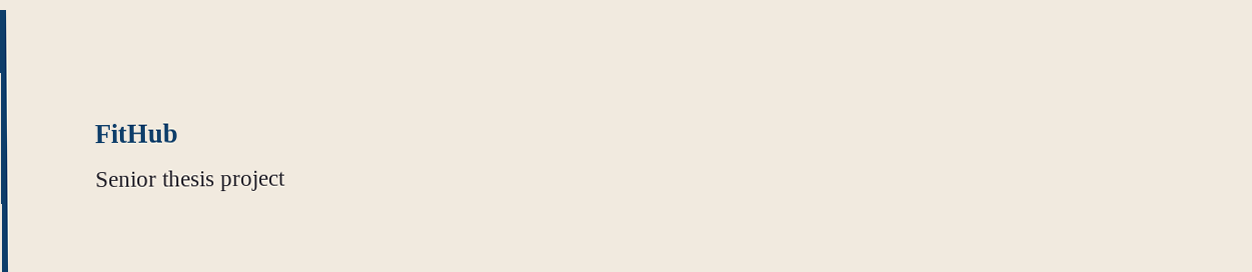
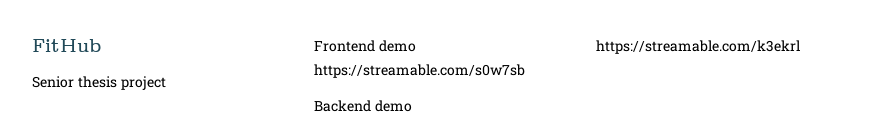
+ Frontend demo https://streamable.com/s0w7sb
+ Backend demo https://streamable.com/k3ekrl

